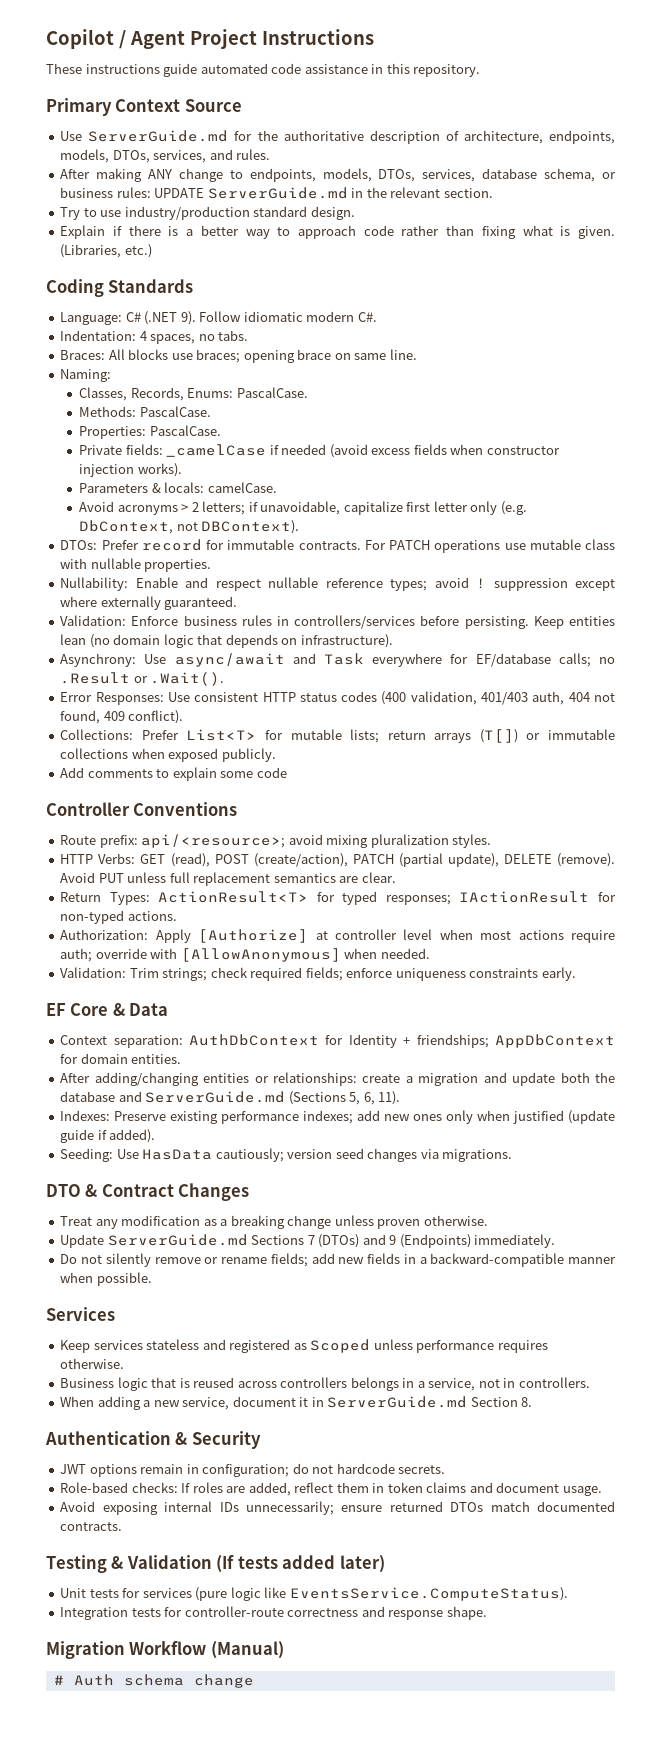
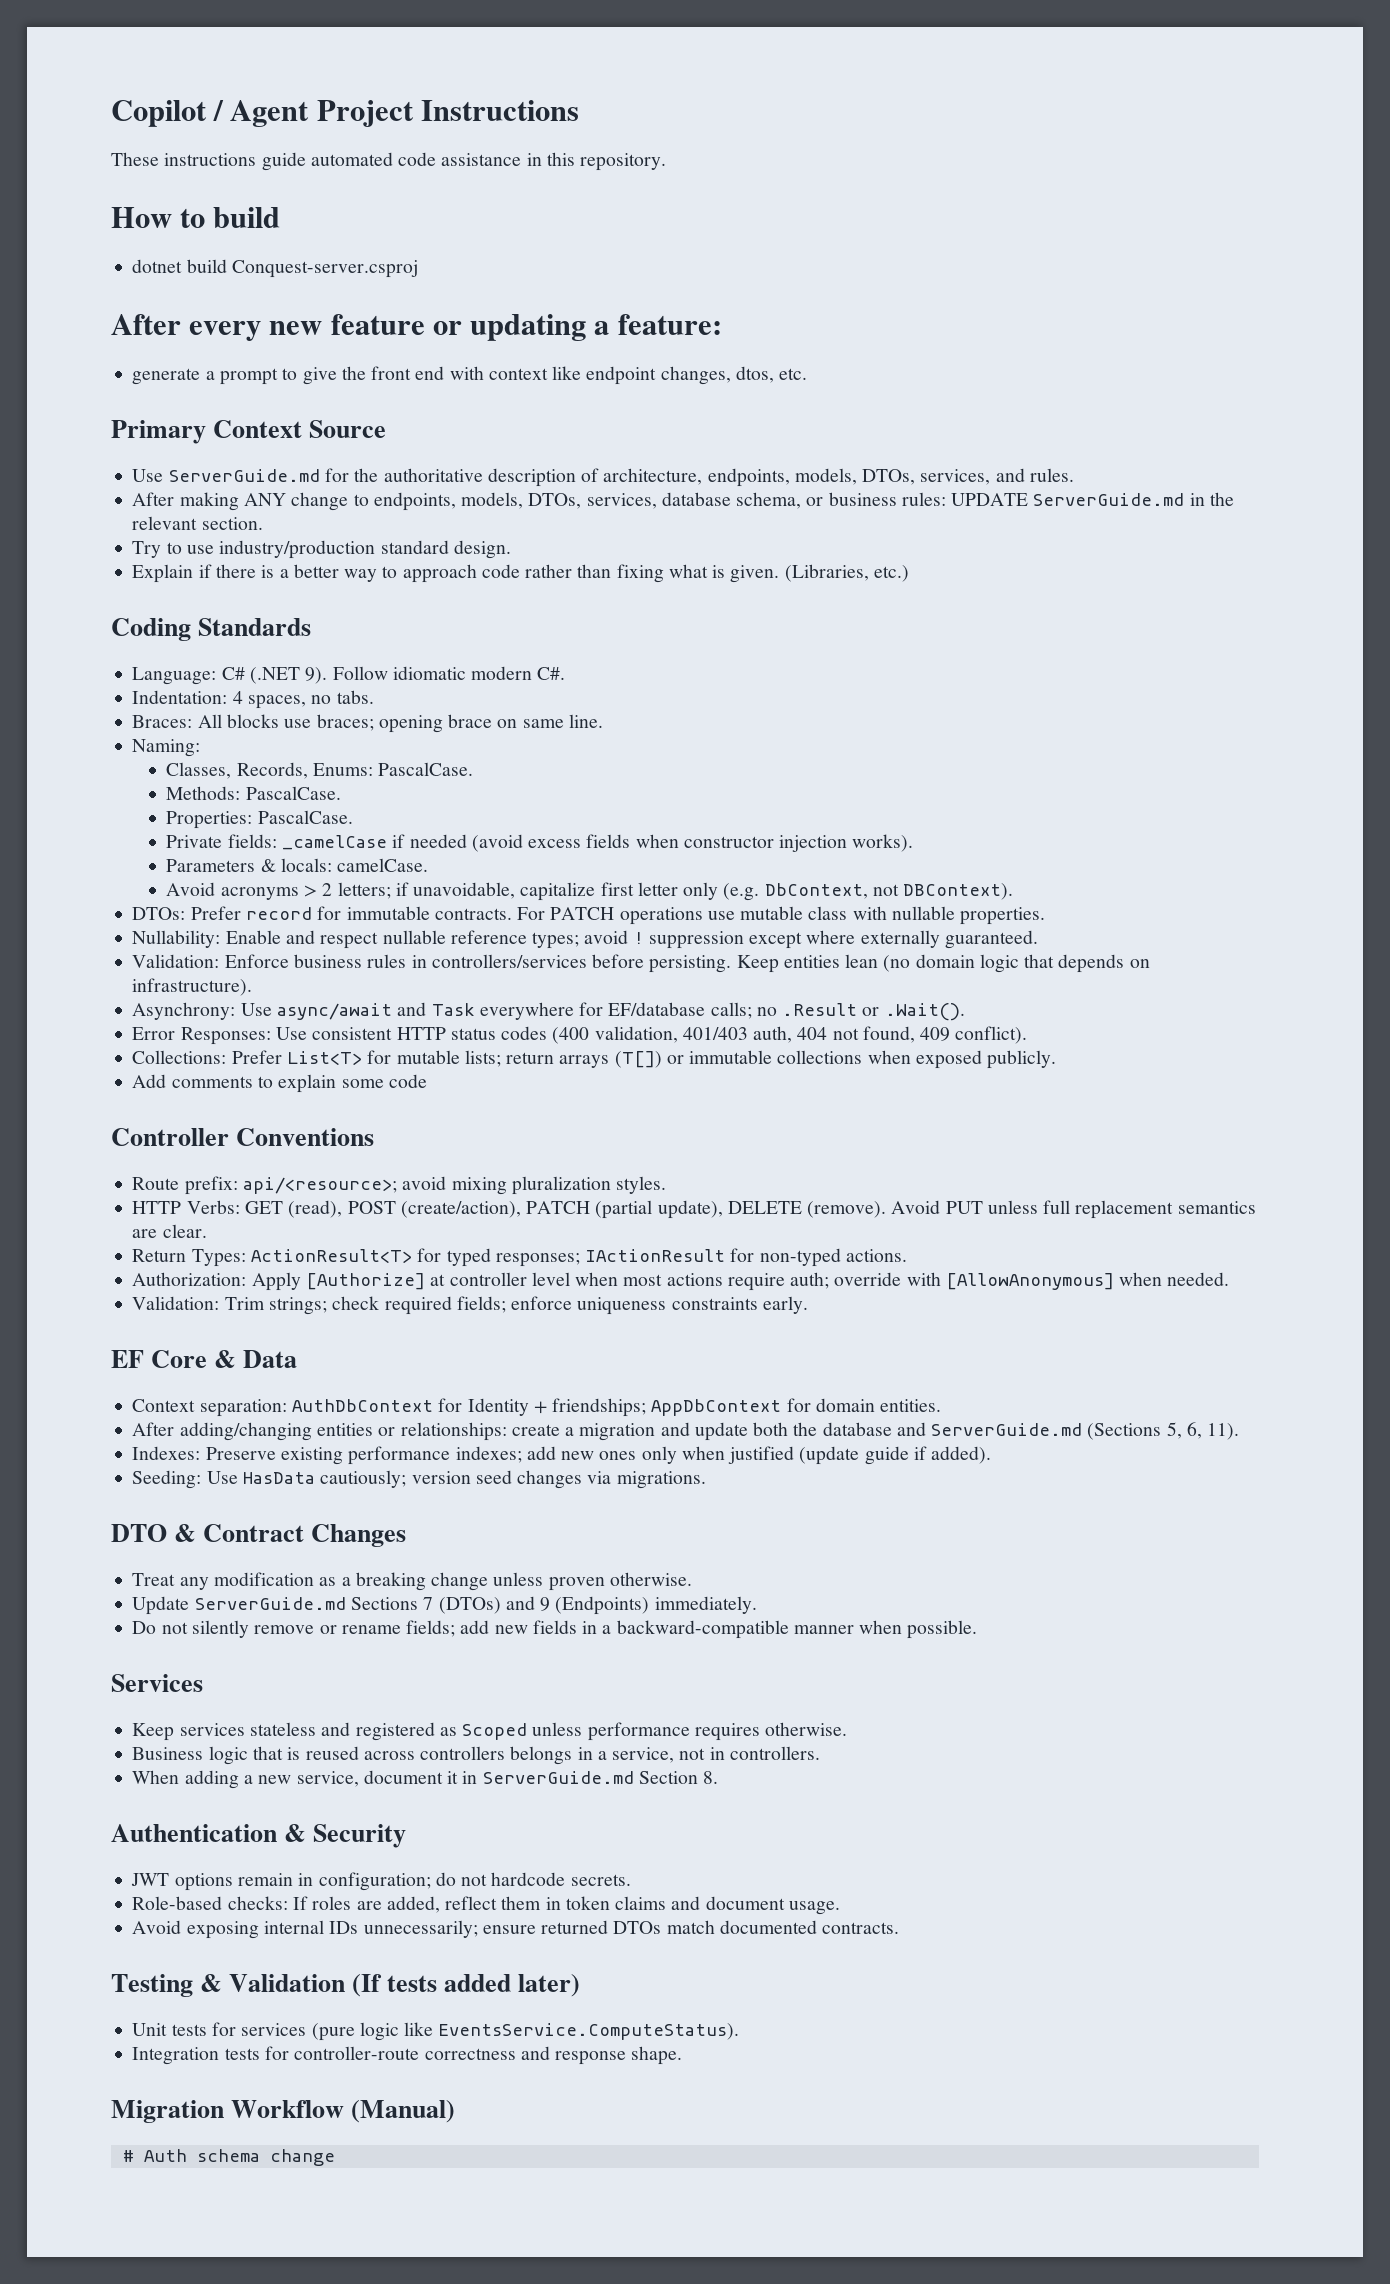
+ How to build
+ dotnet build Conquest-server.csproj
+ After every new feature or updating a feature:
+ generate a prompt to give the front end with context like endpoint changes, dtos, etc.

